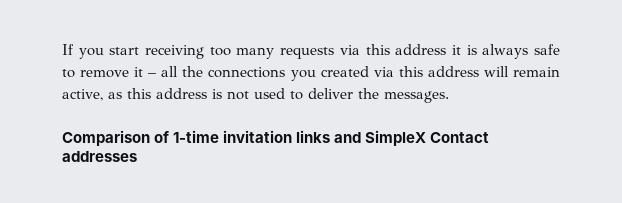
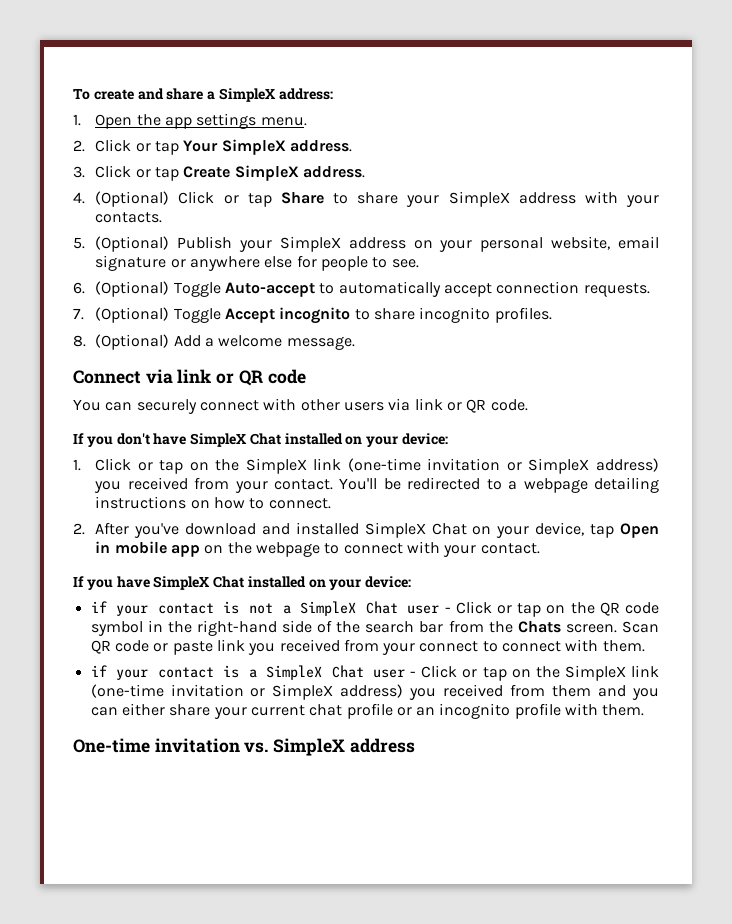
- If you start receiving too many requests via this address it is always safe to remove it – all the connections you created via this address will remain active, as this address is not used to deliver the messages.
- Comparison of 1-time invitation links and SimpleX Contact addresses
+ To create and share a SimpleX address:
+ 1. Open the app settings menu.
+ 2. Click or tap Your SimpleX address.
+ 3. Click or tap Create SimpleX address.
+ 4. (Optional) Click or tap Share to share your SimpleX address with your contacts.
+ 5. (Optional) Publish your SimpleX address on your personal website, email signature or anywhere else for people to see.
+ 6. (Optional) Toggle Auto-accept to automatically accept connection requests.
+ 7. (Optional) Toggle Accept incognito to share incognito profiles.
+ 8. (Optional) Add a welcome message.
+ Connect via link or QR code
+ You can securely connect with other users via link or QR code.
+ If you don't have SimpleX Chat installed on your device:
+ 1. Click or tap on the SimpleX link (one-time invitation or SimpleX address) you received from your contact. You'll be redirected to a webpage detailing instructions on how to connect.
+ 2. After you've download and installed SimpleX Chat on your device, tap Open in mobile app on the webpage to connect with your contact.
+ If you have SimpleX Chat installed on your device:
+ if your contact is not a SimpleX Chat user - Click or tap on the QR code symbol in the right-hand side of the search bar from the Chats screen. Scan QR code or paste link you received from your connect to connect with them.
+ if your contact is a SimpleX Chat user - Click or tap on the SimpleX link (one-time invitation or SimpleX address) you received from them and you can either share your current chat profile or an incognito profile with them.
+ One-time invitation vs. SimpleX address

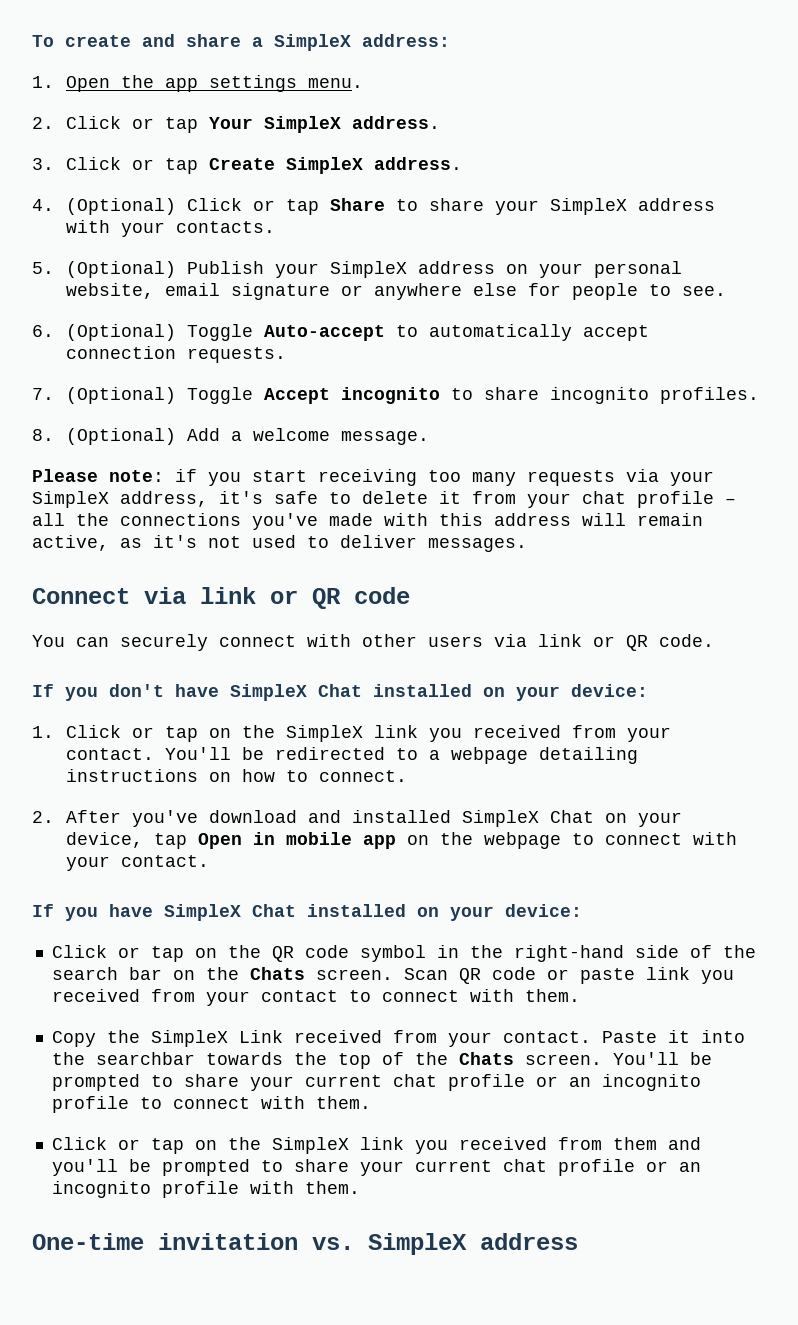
+ Please note: if you start receiving too many requests via your SimpleX address, it's safe to delete it from your chat profile – all the connections you've made with this address will remain active, as it's not used to deliver messages.
- 1. Click or tap on the SimpleX link (one-time invitation or SimpleX address) you received from your contact.
+ 1. Click or tap on the SimpleX link you received from your contact.
- if your contact is not a SimpleX Chat user - Click or tap on the QR code symbol in the right-hand side of the search bar from the Chats screen.
+ Click or tap on the QR code symbol in the right-hand side of the search bar on the Chats screen.
- Scan QR code or paste link you received from your connect to connect with them.
- if your contact is a SimpleX Chat user - Click or tap on the SimpleX link (one-time invitation or SimpleX address) you received from them and you can either share your current chat profile or an incognito profile with them.
+ Scan QR code or paste link you received from your contact to connect with them.
+ Copy the SimpleX Link received from your contact. Paste it into the searchbar towards the top of the Chats screen. You'll be prompted to share your current chat profile or an incognito profile to connect with them.
+ Click or tap on the SimpleX link you received from them and you'll be prompted to share your current chat profile or an incognito profile with them.

